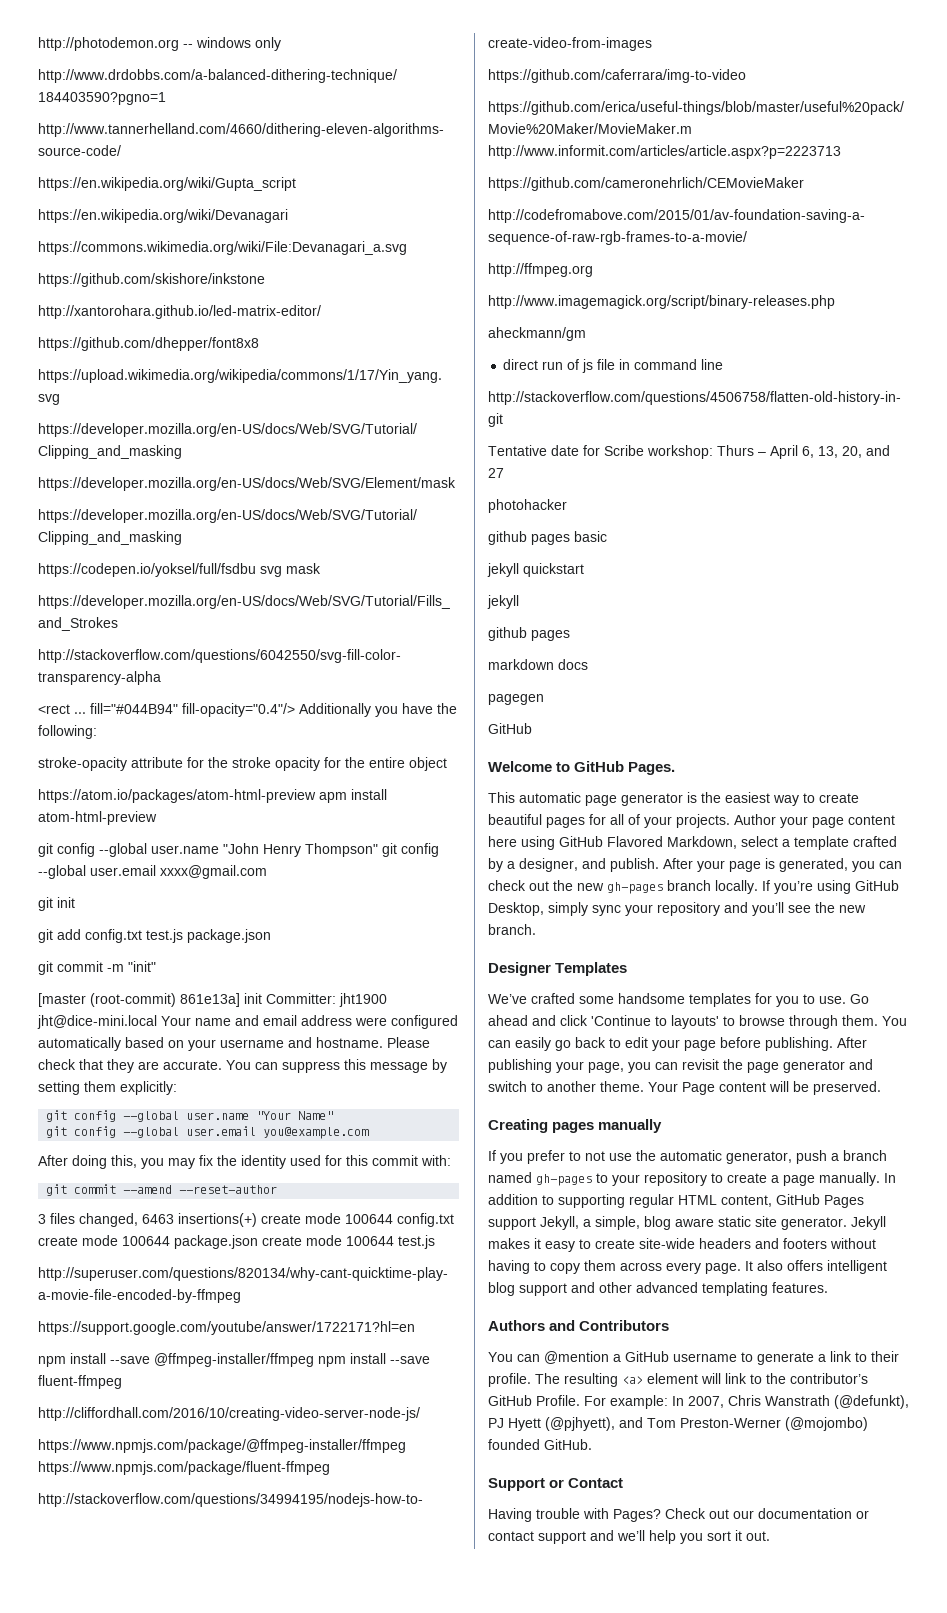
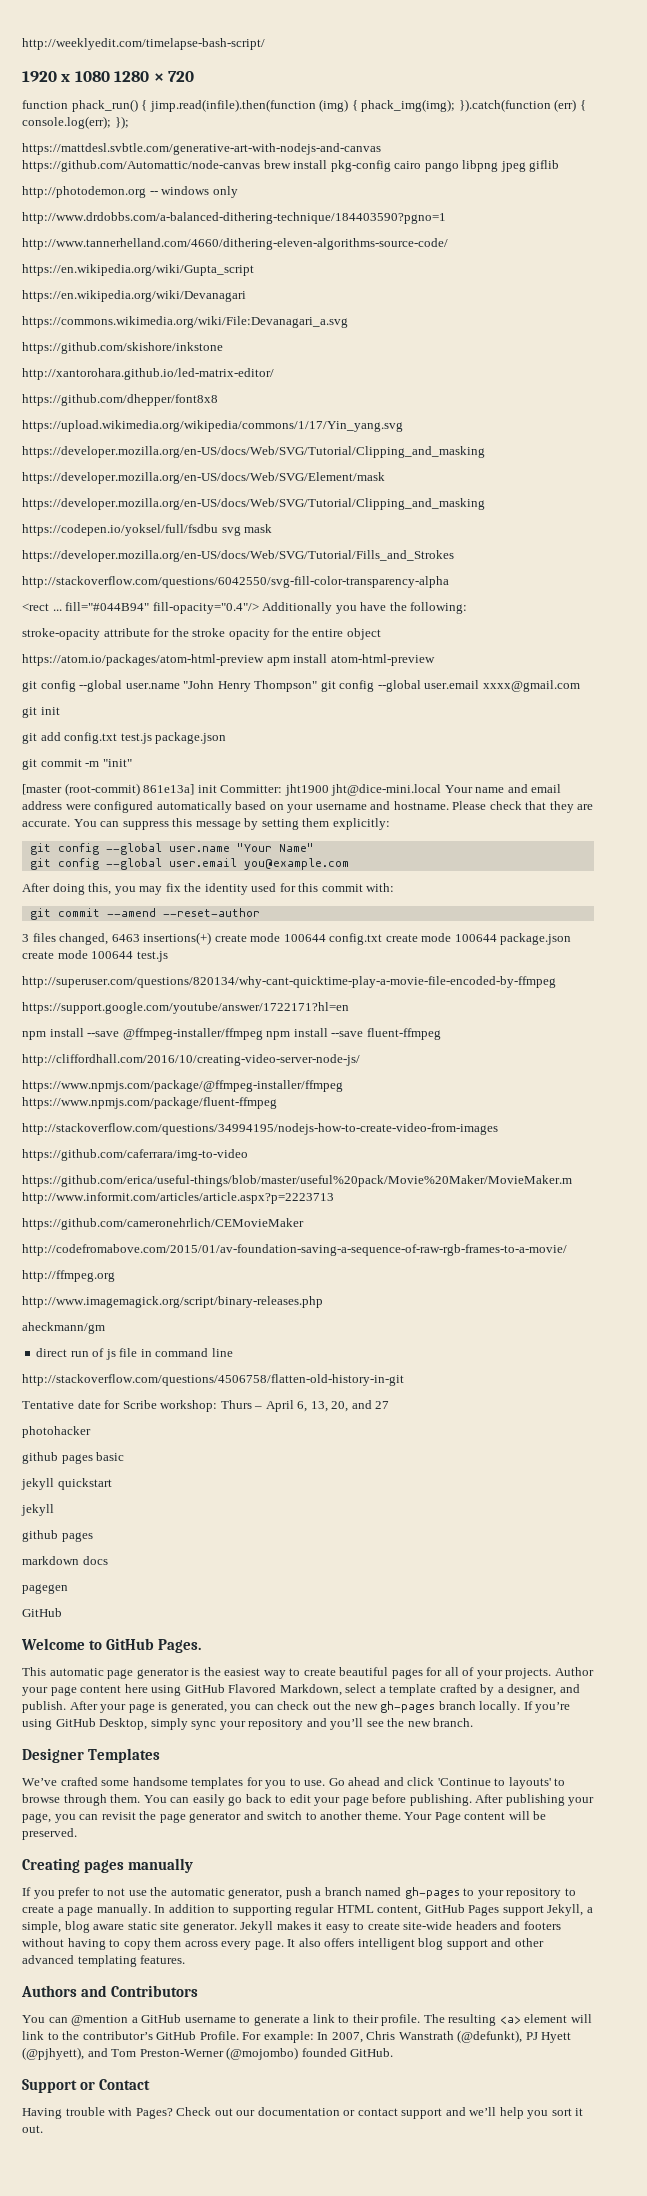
+ http://weeklyedit.com/timelapse-bash-script/
+ 1920 x 1080 1280 × 720
+ function phack_run() { jimp.read(infile).then(function (img) { phack_img(img); }).catch(function (err) { console.log(err); });
+ https://mattdesl.svbtle.com/generative-art-with-nodejs-and-canvas https://github.com/Automattic/node-canvas brew install pkg-config cairo pango libpng jpeg giflib

